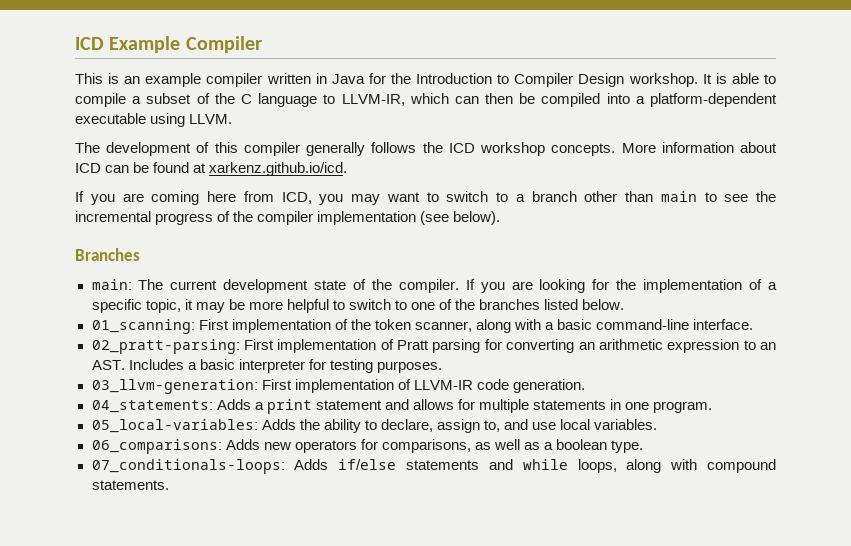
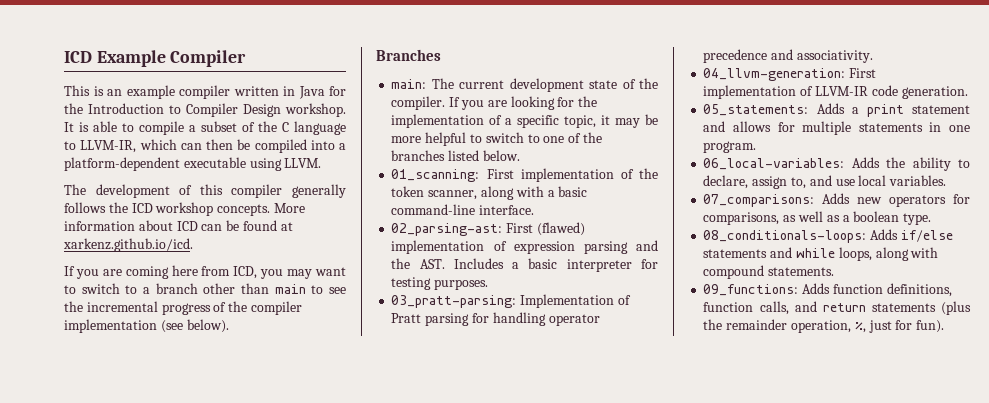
- 02_pratt-parsing: First implementation of Pratt parsing for converting an arithmetic expression to an AST. Includes a basic interpreter for testing purposes.
+ 02_parsing-ast: First (flawed) implementation of expression parsing and the AST. Includes a basic interpreter for testing purposes.
- 03_llvm-generation: First implementation of LLVM-IR code generation.
+ 03_pratt-parsing: Implementation of Pratt parsing for handling operator precedence and associativity.
+ 04_llvm-generation: First implementation of LLVM-IR code generation.
- 04_statements: Adds a print statement and allows for multiple statements in one program.
+ 05_statements: Adds a print statement and allows for multiple statements in one program.
- 05_local-variables: Adds the ability to declare, assign to, and use local variables.
+ 06_local-variables: Adds the ability to declare, assign to, and use local variables.
- 06_comparisons: Adds new operators for comparisons, as well as a boolean type.
+ 07_comparisons: Adds new operators for comparisons, as well as a boolean type.
- 07_conditionals-loops: Adds if/else statements and while loops, along with compound statements.
+ 08_conditionals-loops: Adds if/else statements and while loops, along with compound statements.
+ 09_functions: Adds function definitions, function calls, and return statements (plus the remainder operation, %, just for fun).

